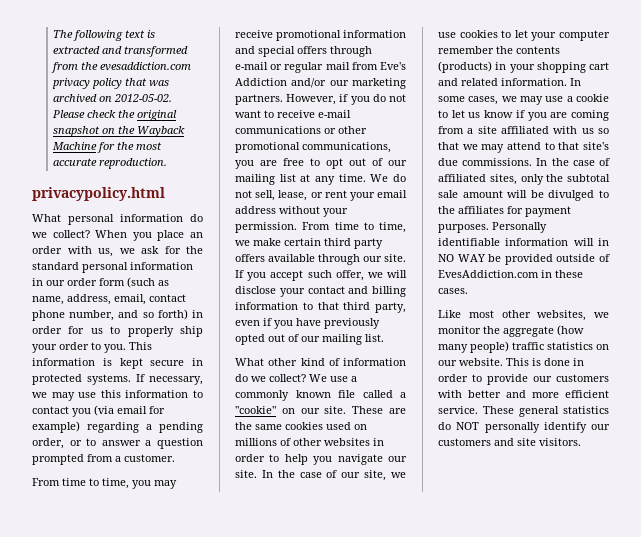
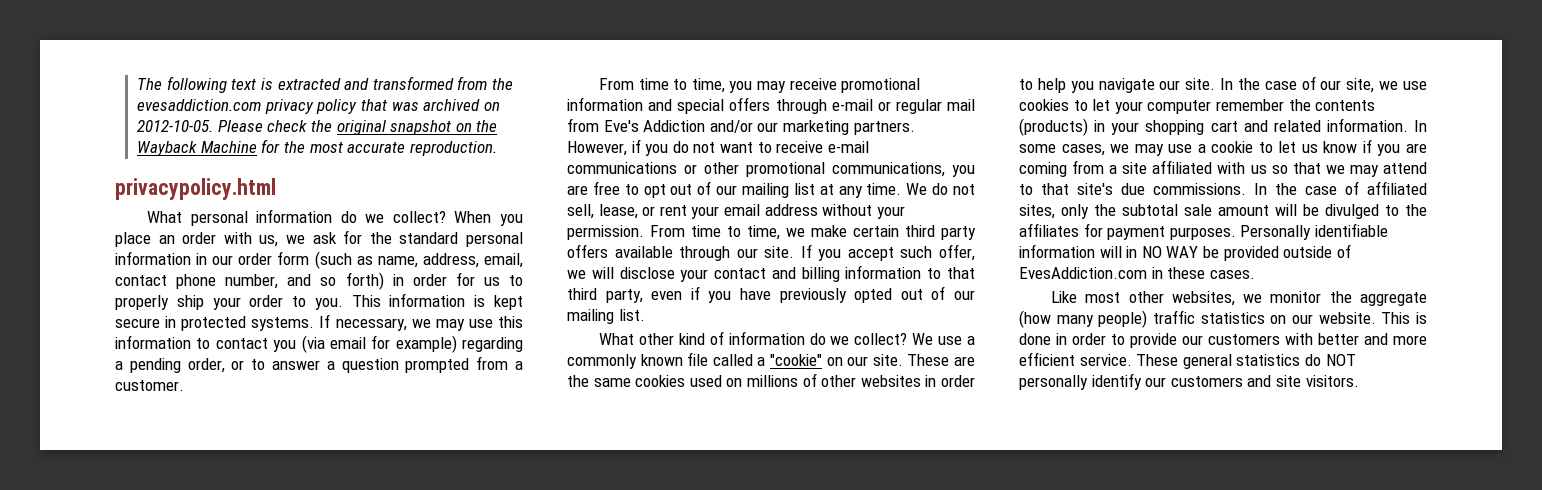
- The following text is extracted and transformed from the evesaddiction.com privacy policy that was archived on 2012-05-02.
+ The following text is extracted and transformed from the evesaddiction.com privacy policy that was archived on 2012-10-05.

